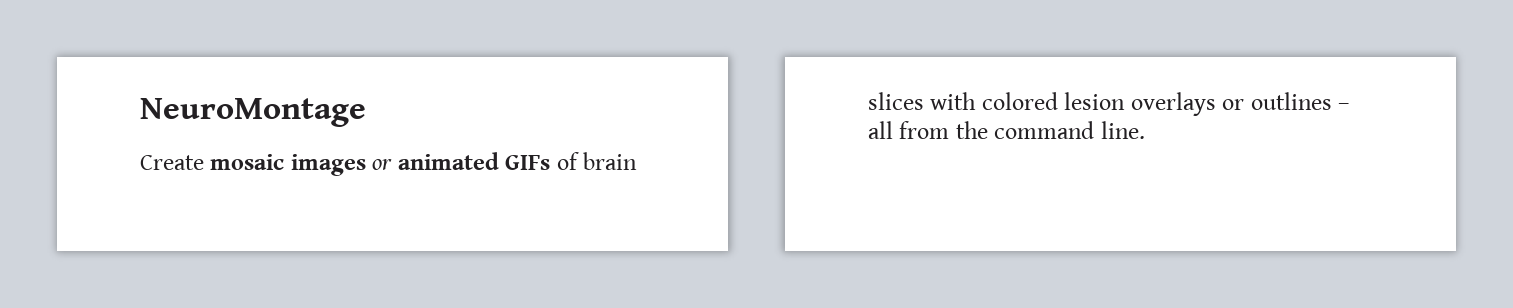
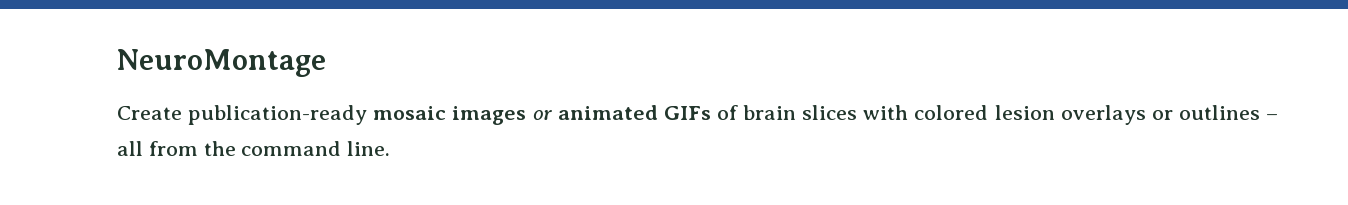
- Create mosaic images or animated GIFs of brain slices with colored lesion overlays or outlines – all from the command line.
+ Create publication-ready mosaic images or animated GIFs of brain slices with colored lesion overlays or outlines – all from the command line.

